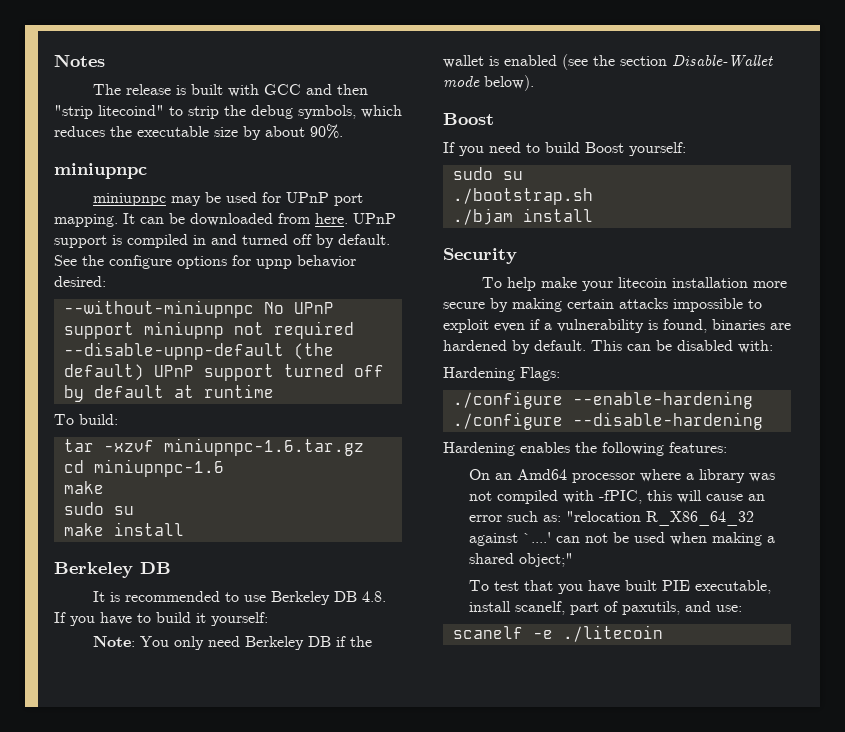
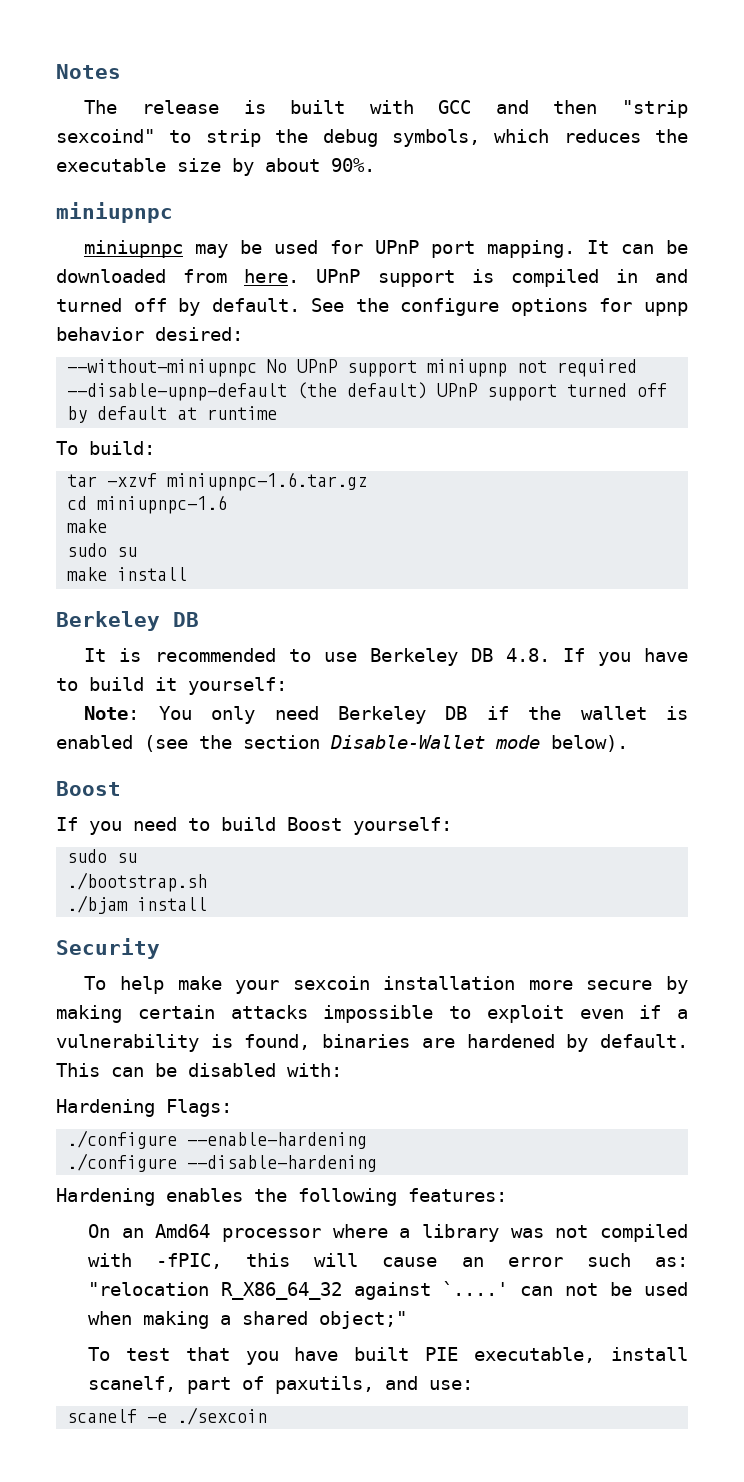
- The release is built with GCC and then "strip litecoind" to strip the debug symbols, which reduces the executable size by about 90%.
+ The release is built with GCC and then "strip sexcoind" to strip the debug symbols, which reduces the executable size by about 90%.
- To help make your litecoin installation more secure by making certain attacks impossible to exploit even if a vulnerability is found, binaries are hardened by default.
+ To help make your sexcoin installation more secure by making certain attacks impossible to exploit even if a vulnerability is found, binaries are hardened by default.
- scanelf -e ./litecoin
+ scanelf -e ./sexcoin

